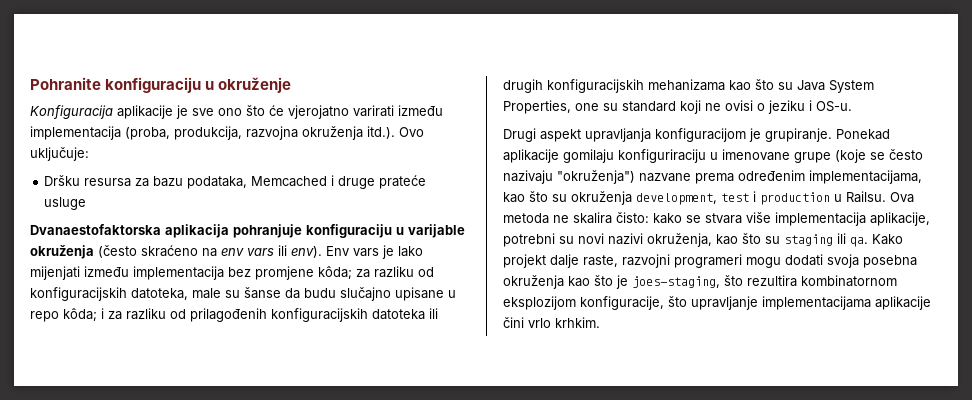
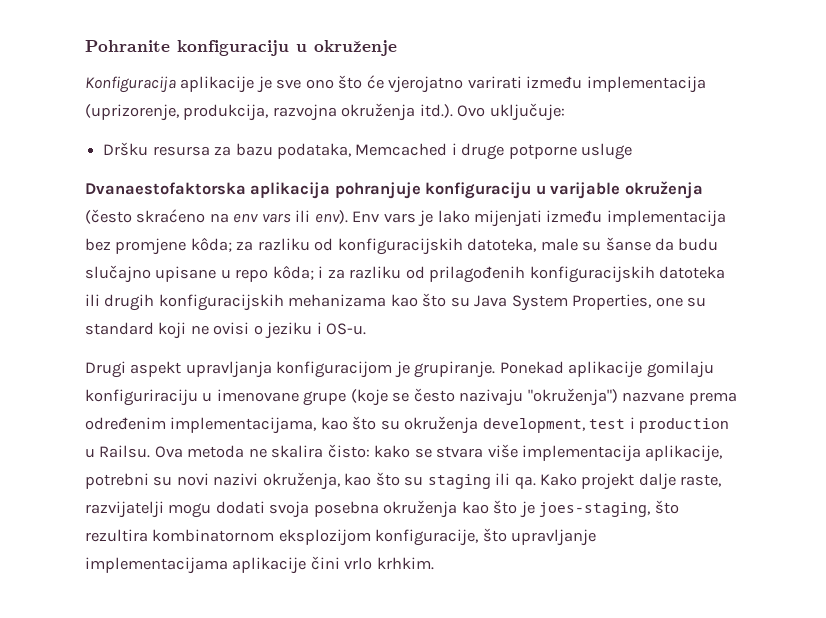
- Konfiguracija aplikacije je sve ono što će vjerojatno varirati između implementacija (proba, produkcija, razvojna okruženja itd.). Ovo uključuje:
+ Konfiguracija aplikacije je sve ono što će vjerojatno varirati između implementacija (uprizorenje, produkcija, razvojna okruženja itd.). Ovo uključuje:
- Dršku resursa za bazu podataka, Memcached i druge prateće usluge
+ Dršku resursa za bazu podataka, Memcached i druge potporne usluge
- Kako projekt dalje raste, razvojni programeri mogu dodati svoja posebna okruženja kao što je joes-staging, što rezultira kombinatornom eksplozijom konfiguracije, što upravljanje implementacijama aplikacije čini vrlo krhkim.
+ Kako projekt dalje raste, razvijatelji mogu dodati svoja posebna okruženja kao što je joes-staging, što rezultira kombinatornom eksplozijom konfiguracije, što upravljanje implementacijama aplikacije čini vrlo krhkim.

